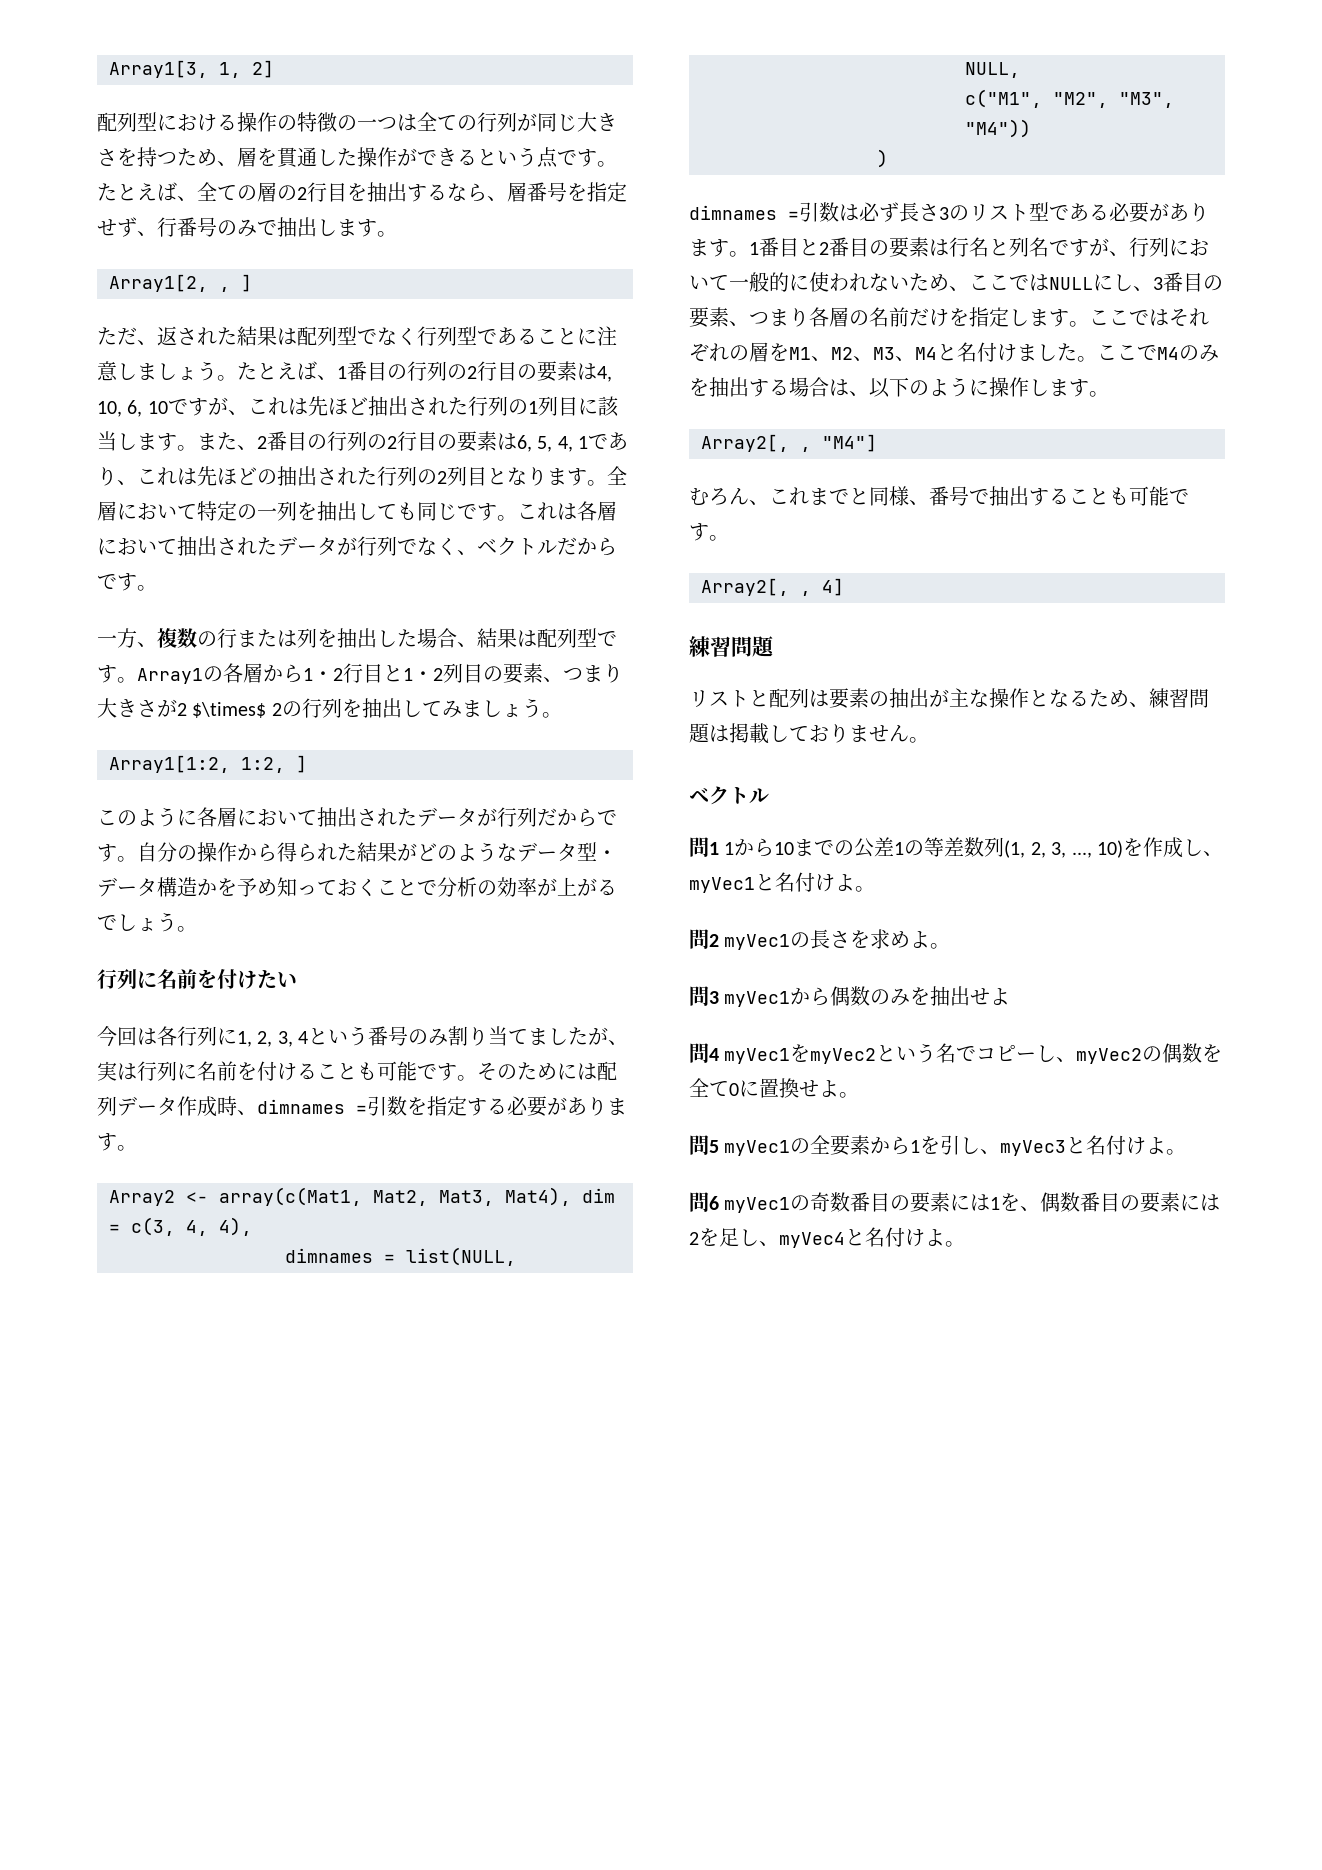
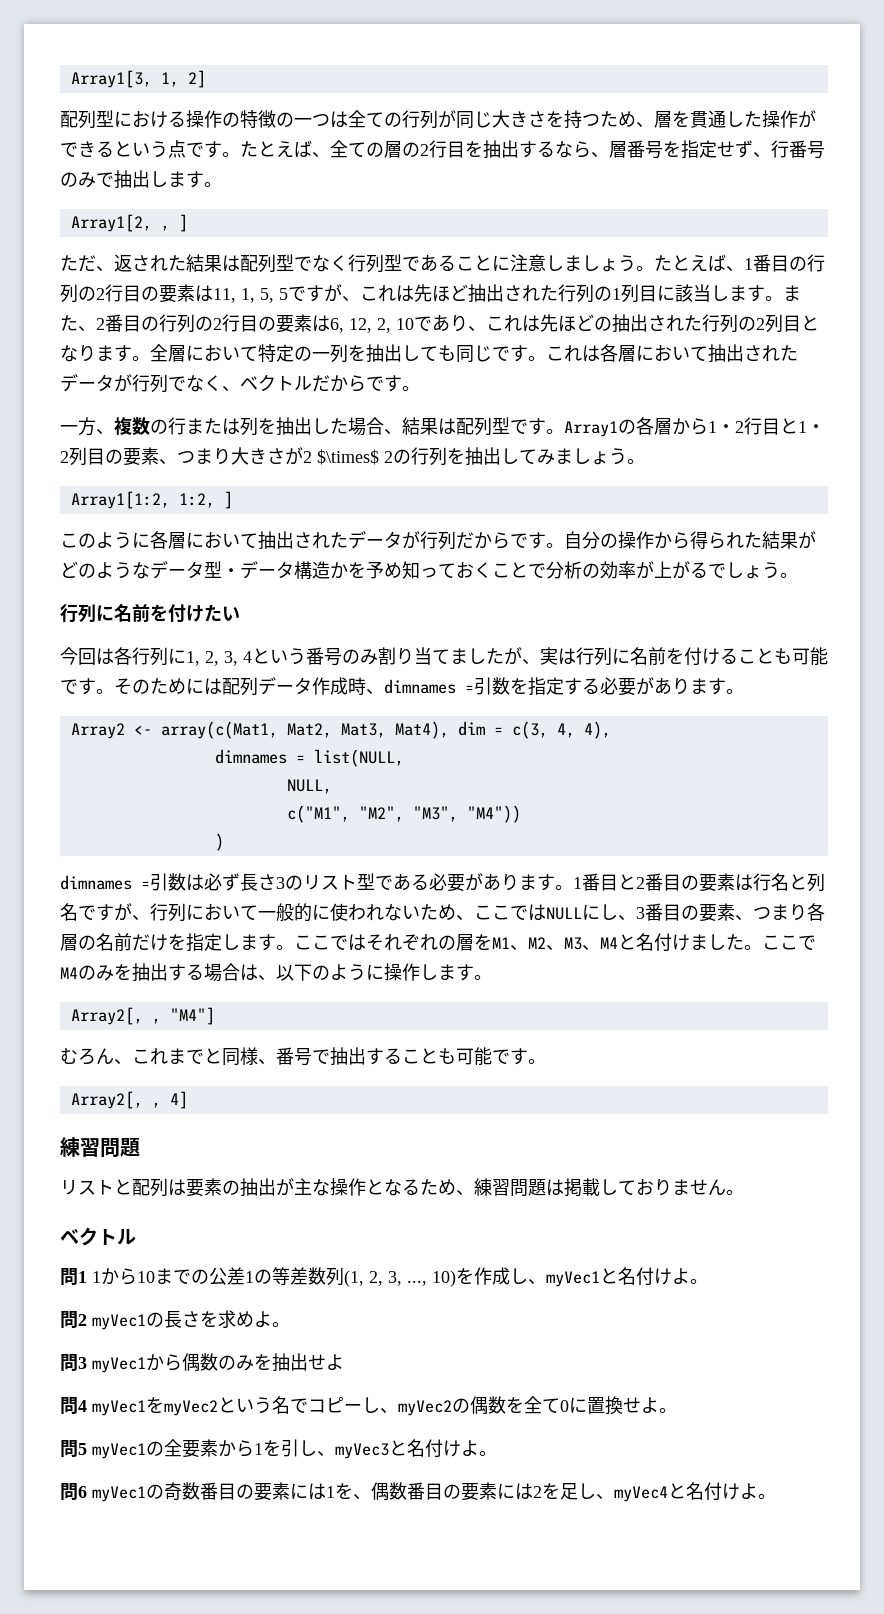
- たとえば、1番目の行列の2行目の要素は4, 10, 6, 10ですが、これは先ほど抽出された行列の1列目に該当します。
+ たとえば、1番目の行列の2行目の要素は11, 1, 5, 5ですが、これは先ほど抽出された行列の1列目に該当します。
- また、2番目の行列の2行目の要素は6, 5, 4, 1であり、これは先ほどの抽出された行列の2列目となります。
+ また、2番目の行列の2行目の要素は6, 12, 2, 10であり、これは先ほどの抽出された行列の2列目となります。

